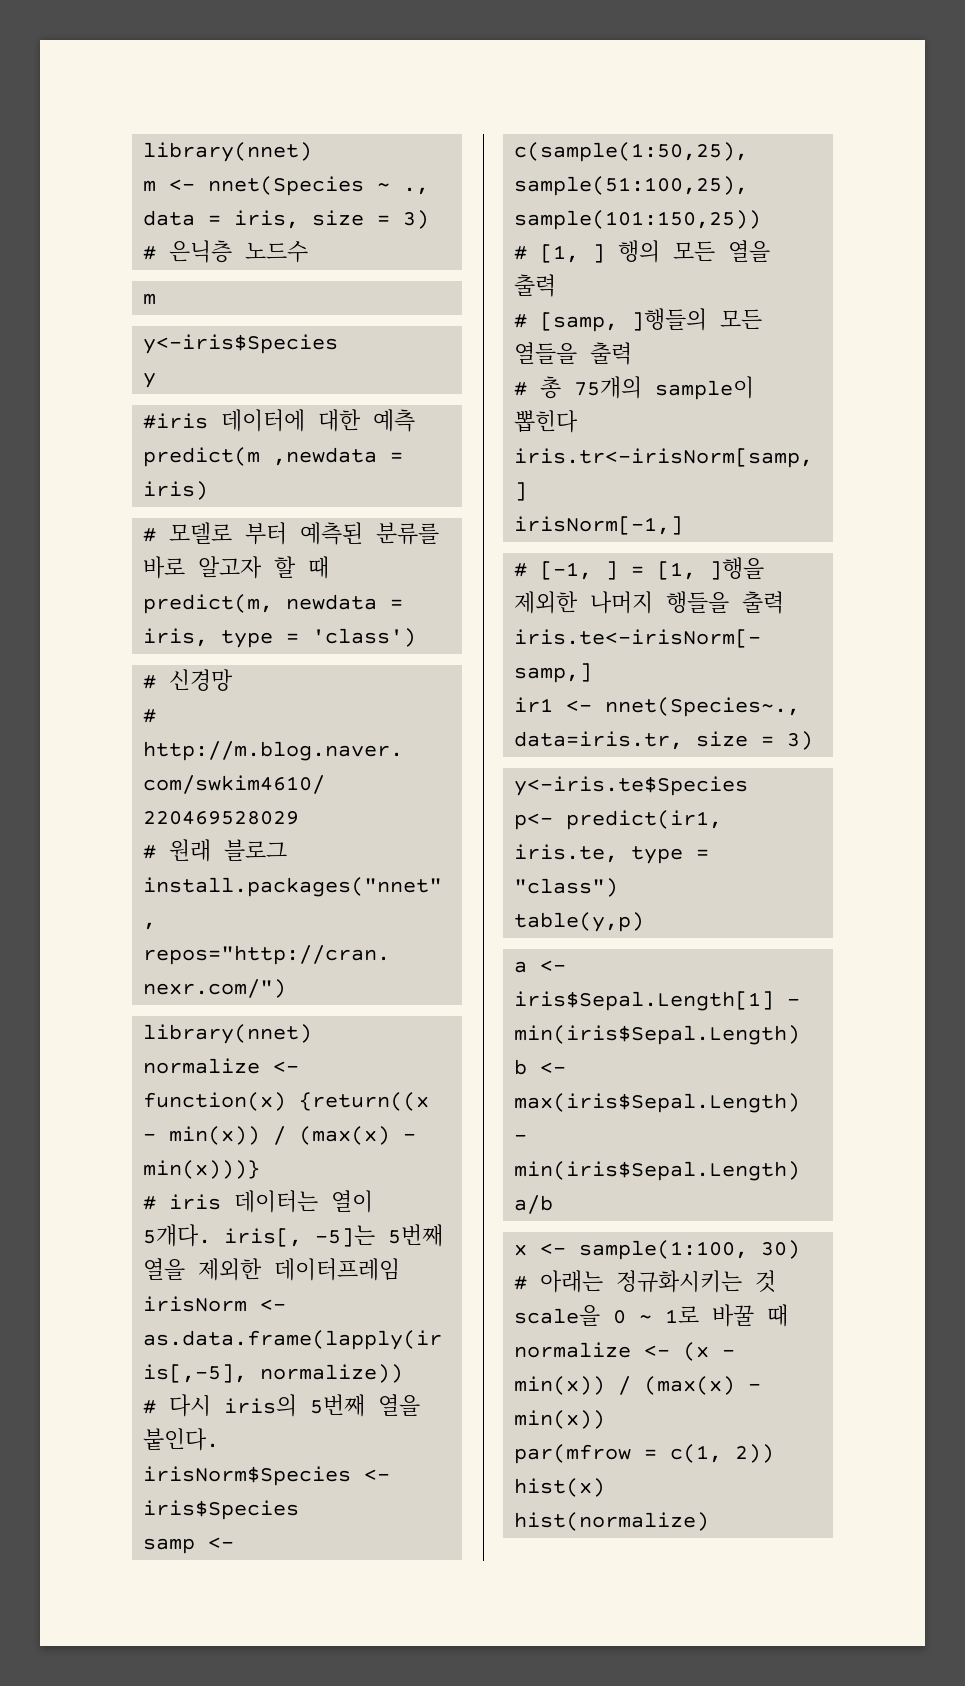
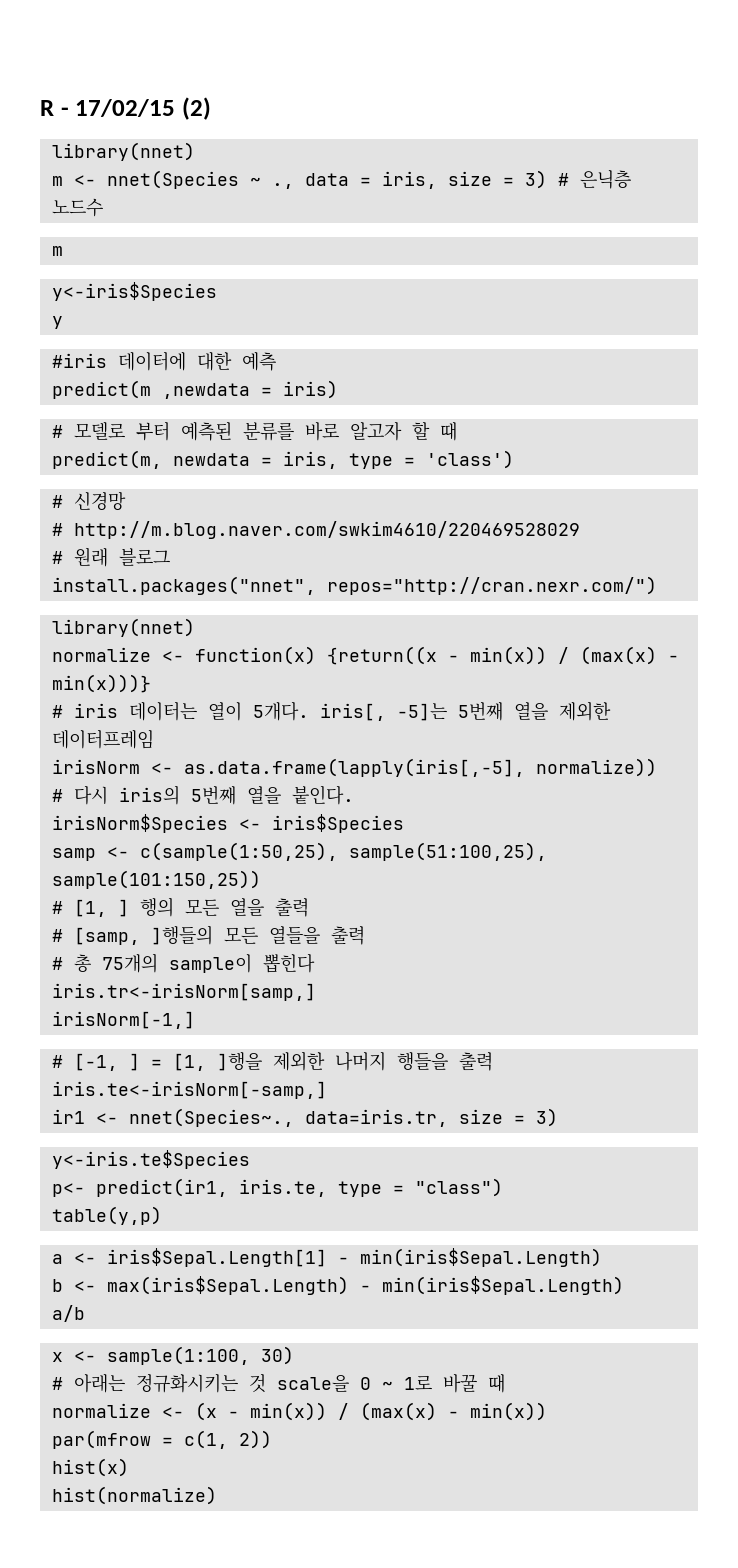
+ R - 17/02/15 (2)

